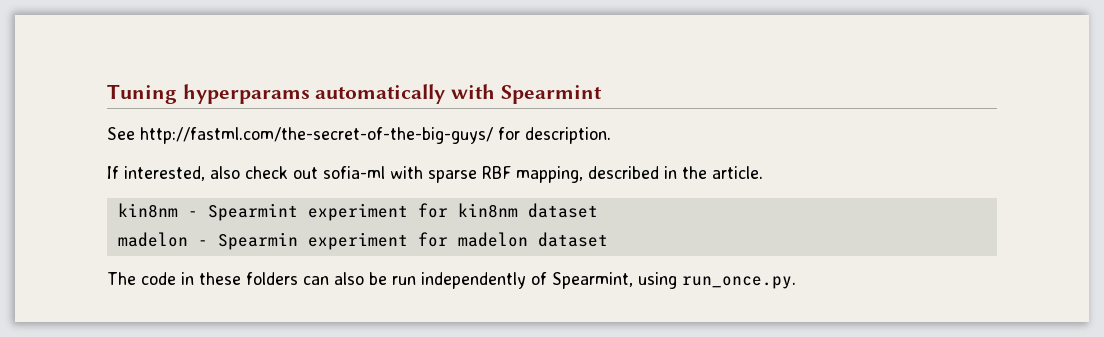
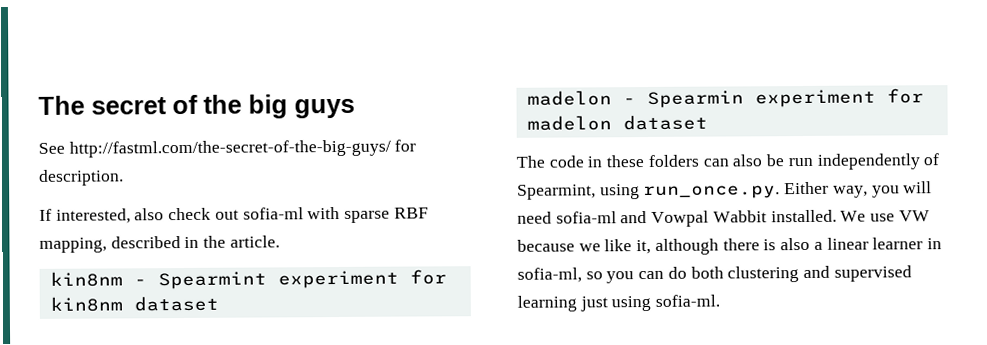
- Tuning hyperparams automatically with Spearmint
+ The secret of the big guys
- The code in these folders can also be run independently of Spearmint, using run_once.py.
+ The code in these folders can also be run independently of Spearmint, using run_once.py. Either way, you will need sofia-ml and Vowpal Wabbit installed. We use VW because we like it, although there is also a linear learner in sofia-ml, so you can do both clustering and supervised learning just using sofia-ml.

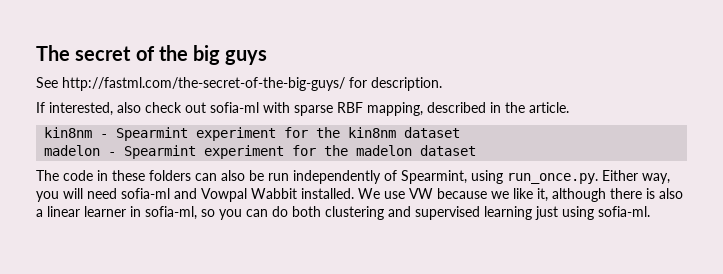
- kin8nm - Spearmint experiment for kin8nm dataset
+ kin8nm - Spearmint experiment for the kin8nm dataset
- madelon - Spearmin experiment for madelon dataset
+ madelon - Spearmint experiment for the madelon dataset

